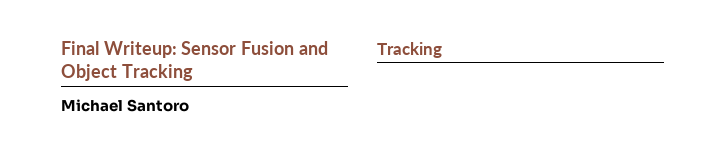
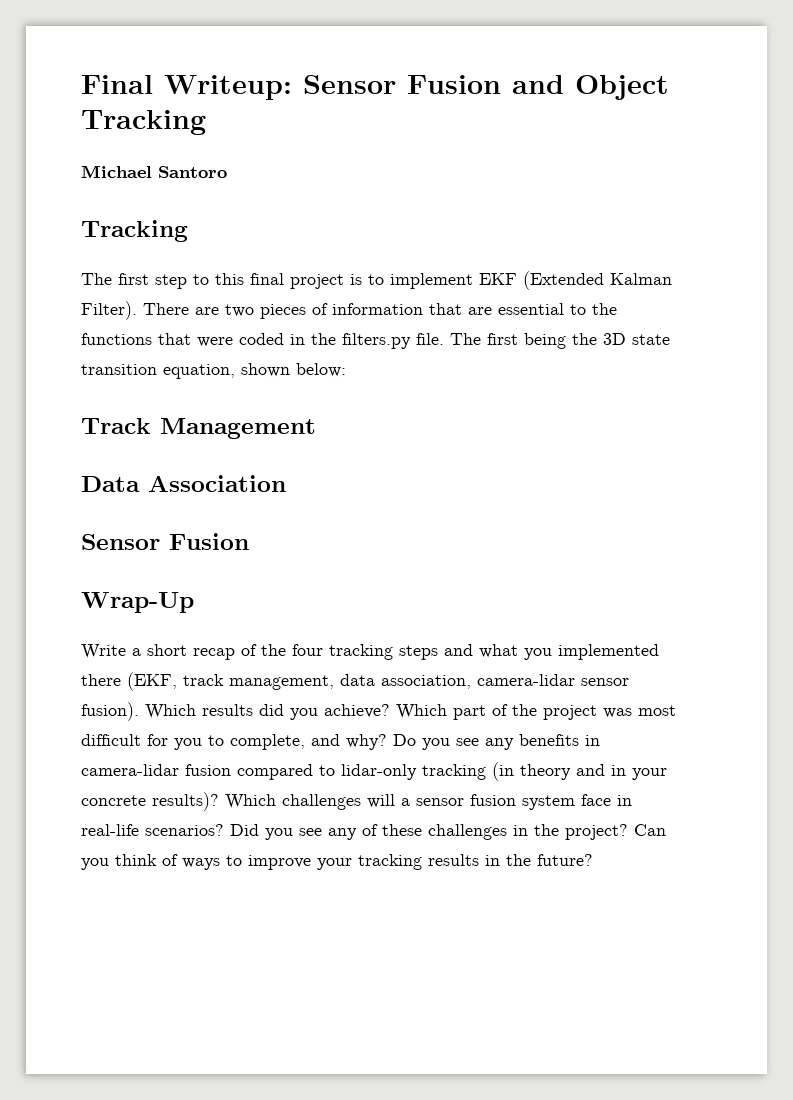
+ The first step to this final project is to implement EKF (Extended Kalman Filter). There are two pieces of information that are essential to the functions that were coded in the filters.py file. The first being the 3D state transition equation, shown below:
+ Track Management
+ Data Association
+ Sensor Fusion
+ Wrap-Up
+ Write a short recap of the four tracking steps and what you implemented there (EKF, track management, data association, camera-lidar sensor fusion). Which results did you achieve? Which part of the project was most difficult for you to complete, and why? Do you see any benefits in camera-lidar fusion compared to lidar-only tracking (in theory and in your concrete results)? Which challenges will a sensor fusion system face in real-life scenarios? Did you see any of these challenges in the project? Can you think of ways to improve your tracking results in the future?

